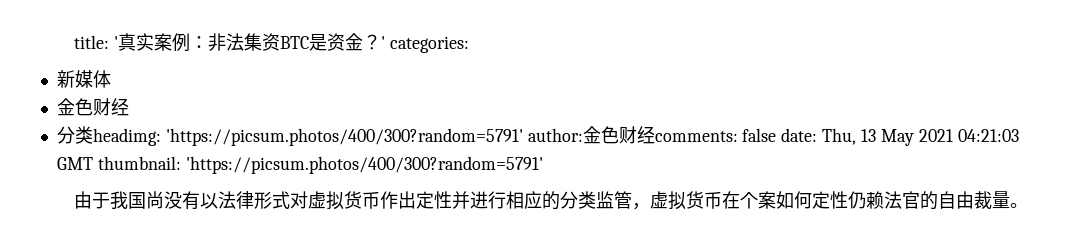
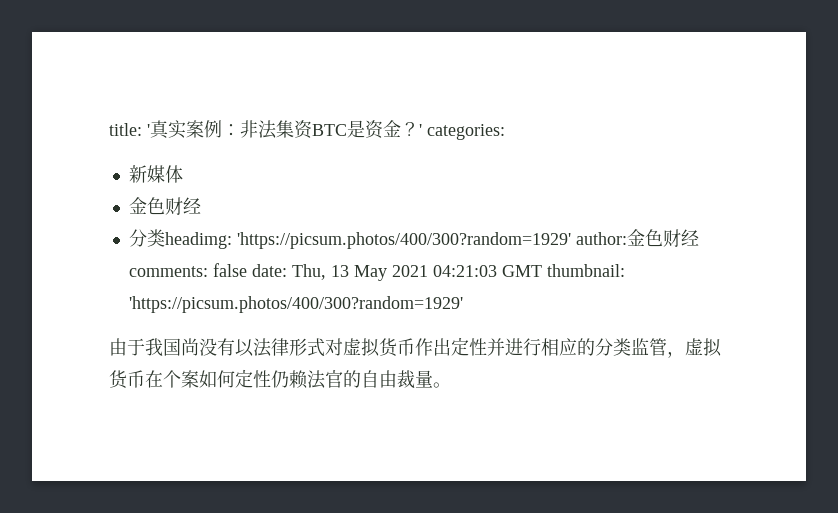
- 分类headimg: 'https://picsum.photos/400/300?random=5791' author:金色财经comments: false date: Thu, 13 May 2021 04:21:03 GMT thumbnail: 'https://picsum.photos/400/300?random=5791'
+ 分类headimg: 'https://picsum.photos/400/300?random=1929' author:金色财经comments: false date: Thu, 13 May 2021 04:21:03 GMT thumbnail: 'https://picsum.photos/400/300?random=1929'

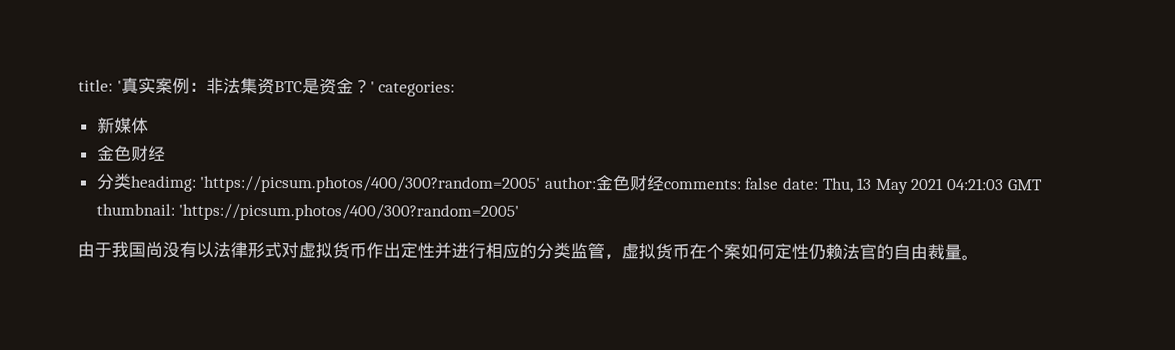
- 分类headimg: 'https://picsum.photos/400/300?random=1929' author:金色财经comments: false date: Thu, 13 May 2021 04:21:03 GMT thumbnail: 'https://picsum.photos/400/300?random=1929'
+ 分类headimg: 'https://picsum.photos/400/300?random=2005' author:金色财经comments: false date: Thu, 13 May 2021 04:21:03 GMT thumbnail: 'https://picsum.photos/400/300?random=2005'

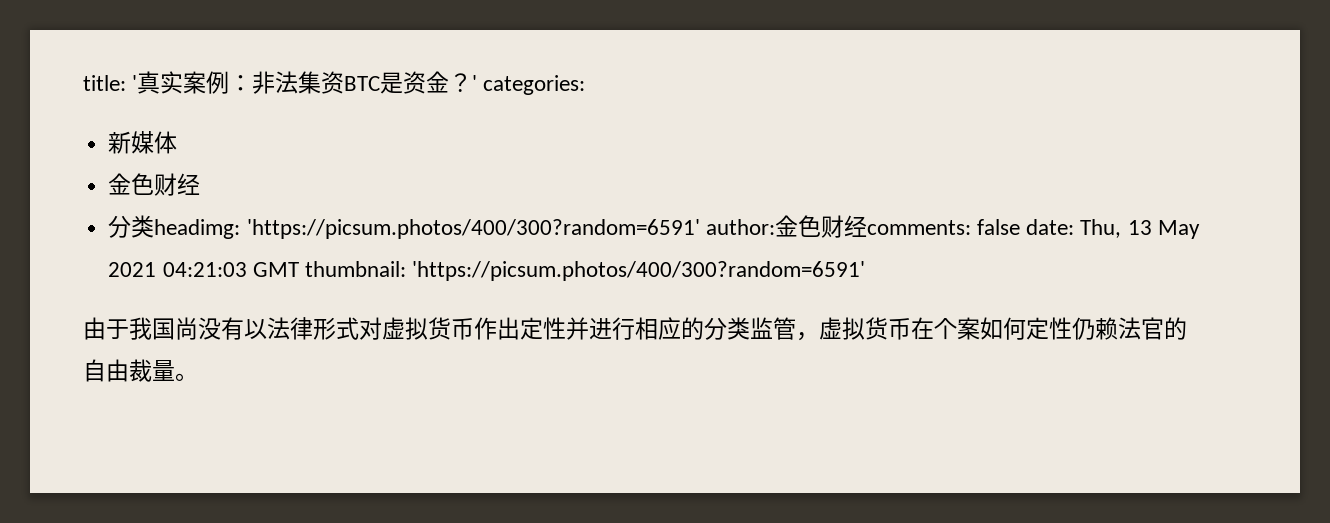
- 分类headimg: 'https://picsum.photos/400/300?random=2005' author:金色财经comments: false date: Thu, 13 May 2021 04:21:03 GMT thumbnail: 'https://picsum.photos/400/300?random=2005'
+ 分类headimg: 'https://picsum.photos/400/300?random=6591' author:金色财经comments: false date: Thu, 13 May 2021 04:21:03 GMT thumbnail: 'https://picsum.photos/400/300?random=6591'

